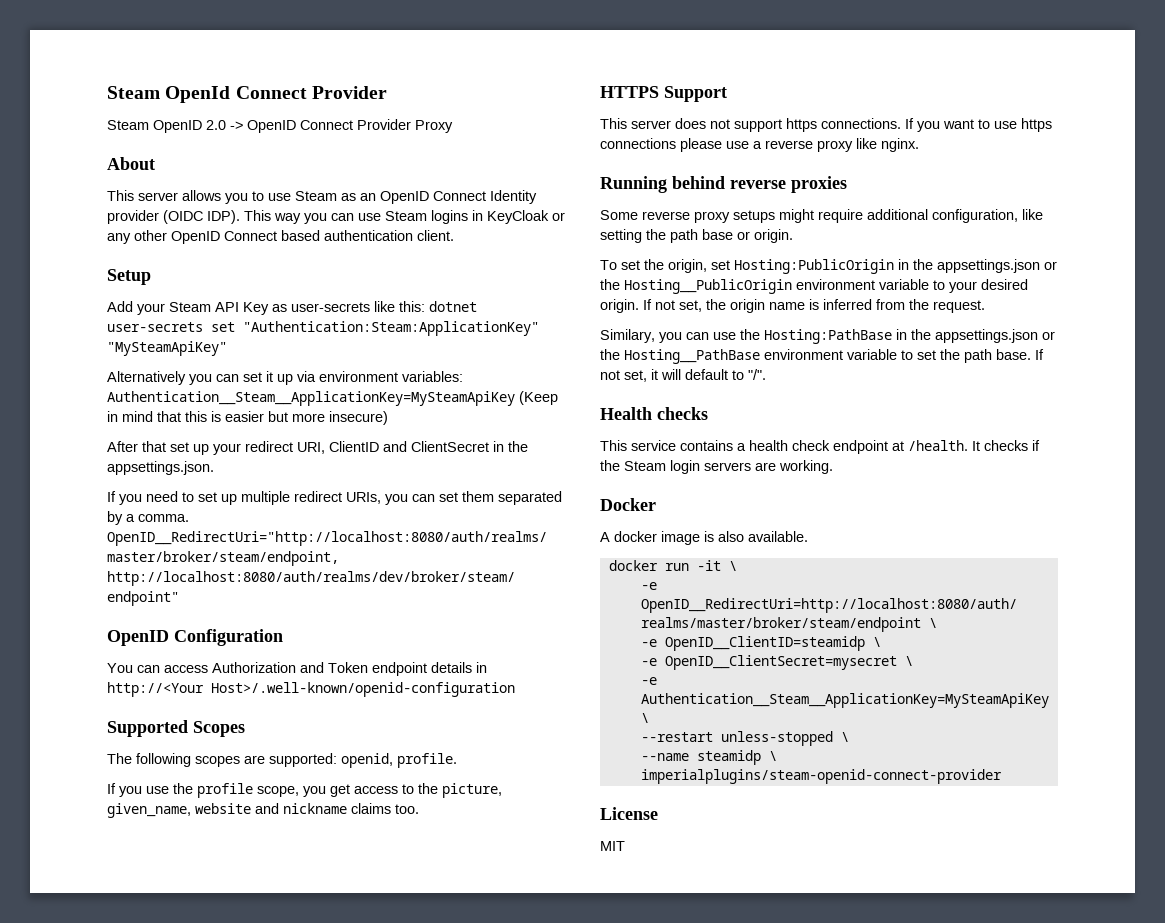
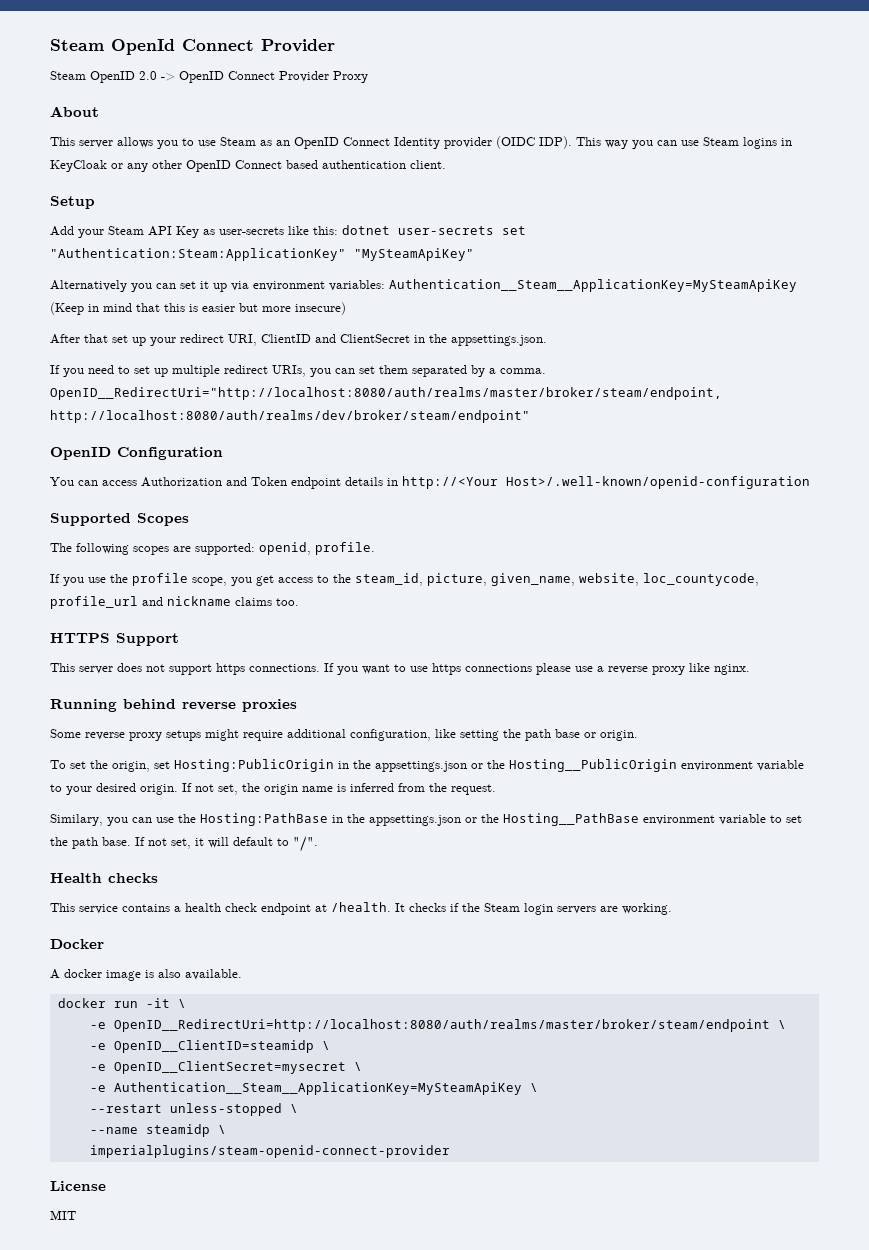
- If you use the profile scope, you get access to the picture, given_name, website and nickname claims too.
+ If you use the profile scope, you get access to the steam_id, picture, given_name, website, loc_countycode, profile_url and nickname claims too.

